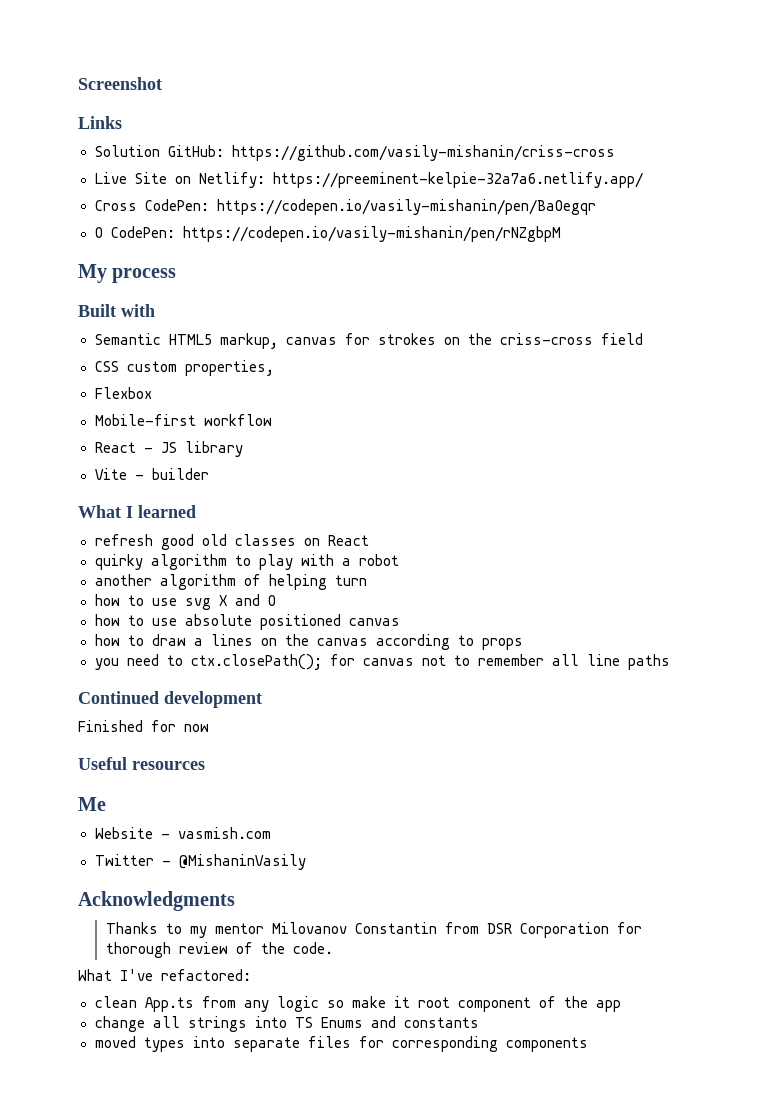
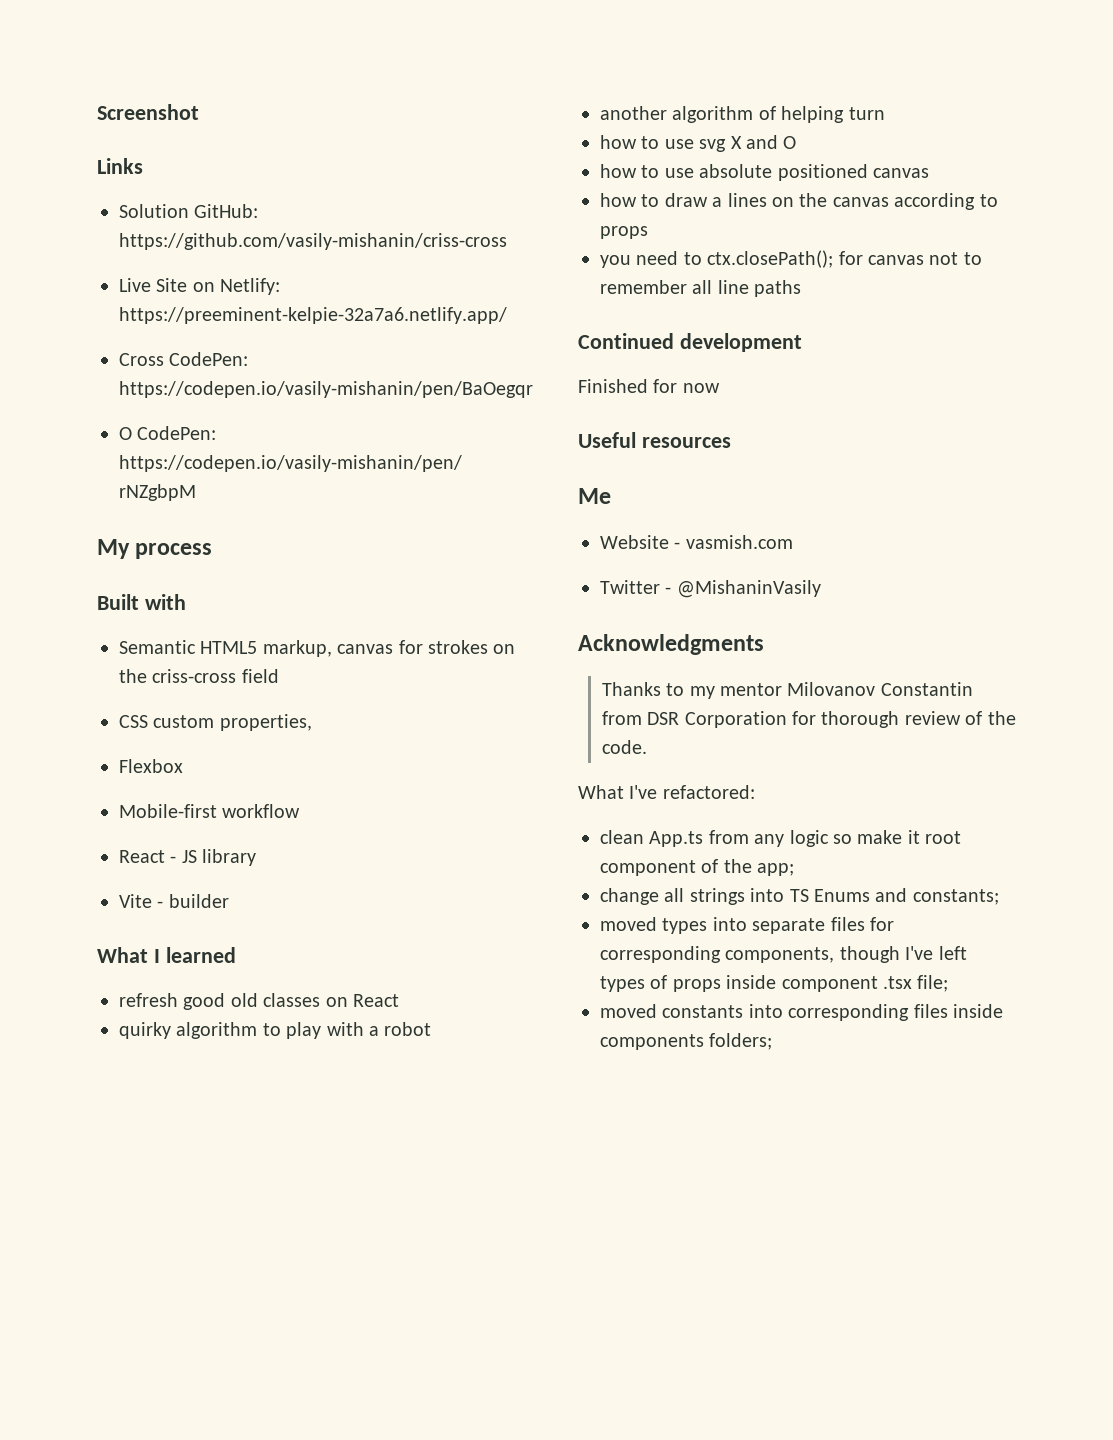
- clean App.ts from any logic so make it root component of the app
+ clean App.ts from any logic so make it root component of the app;
- change all strings into TS Enums and constants
+ change all strings into TS Enums and constants;
- moved types into separate files for corresponding components
+ moved types into separate files for corresponding components, though I've left types of props inside component .tsx file;
+ moved constants into corresponding files inside components folders;

